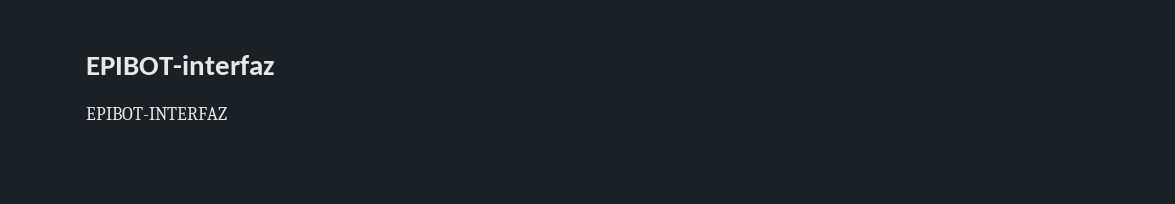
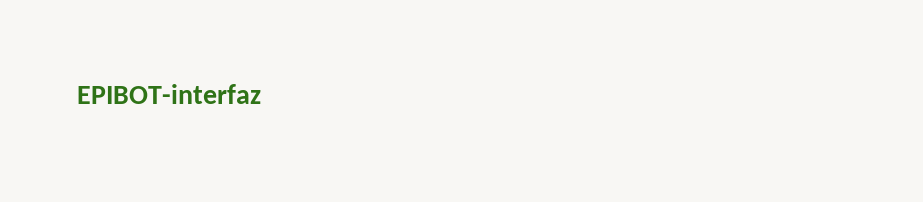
- EPIBOT-INTERFAZ

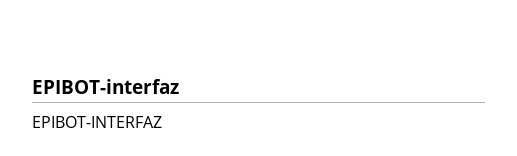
+ EPIBOT-INTERFAZ

